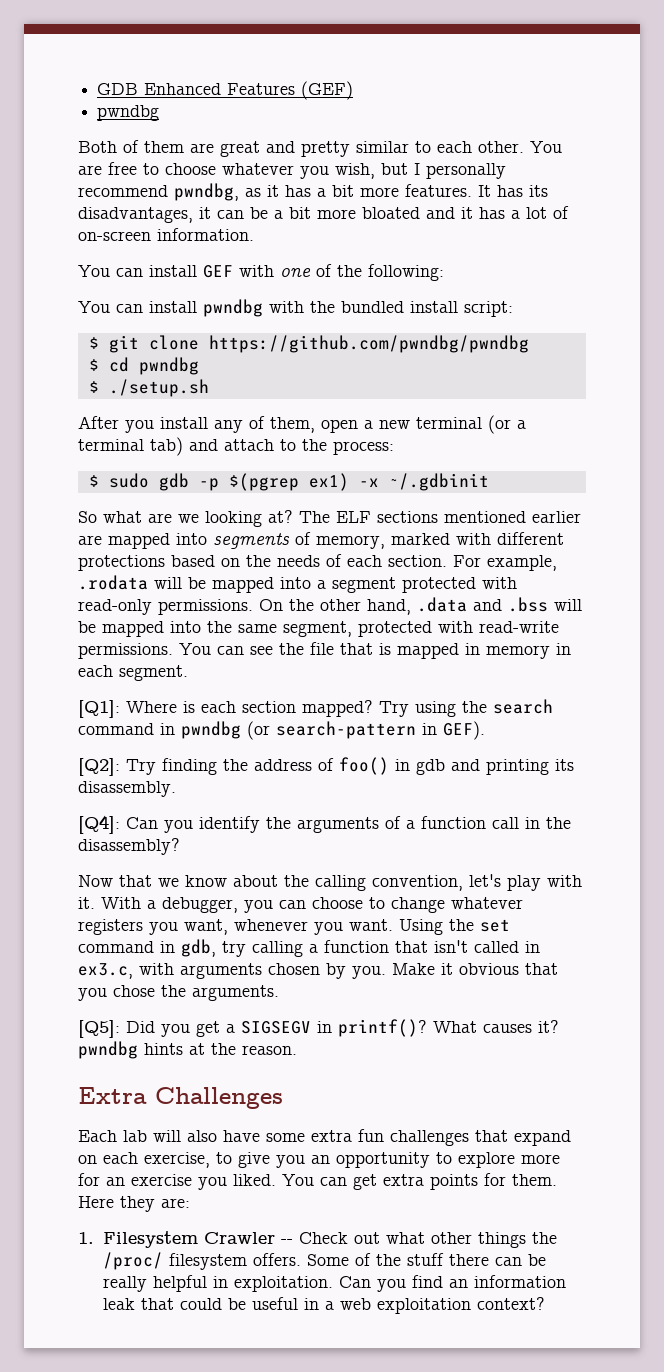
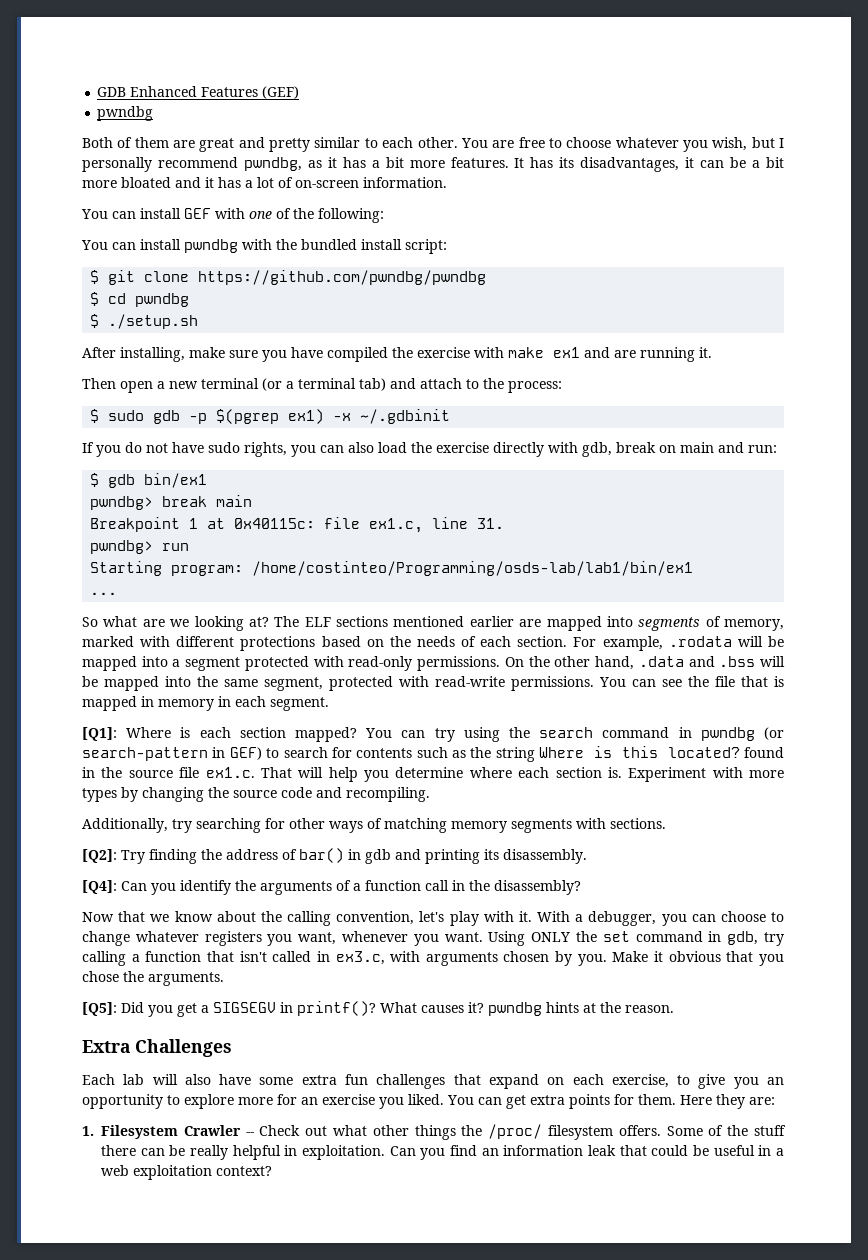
- After you install any of them, open a new terminal (or a terminal tab) and attach to the process:
+ After installing, make sure you have compiled the exercise with make ex1 and are running it.
+ Then open a new terminal (or a terminal tab) and attach to the process:
+ If you do not have sudo rights, you can also load the exercise directly with gdb, break on main and run:
+ $ gdb bin/ex1
+ pwndbg> break main
+ Breakpoint 1 at 0x40115c: file ex1.c, line 31.
+ pwndbg> run
+ Starting program: /home/costinteo/Programming/osds-lab/lab1/bin/ex1
+ ...
- Try using the search command in pwndbg (or search-pattern in GEF).
+ You can try using the search command in pwndbg (or search-pattern in GEF) to search for contents such as the string Where is this located? found in the source file ex1.c. That will help you determine where each section is. Experiment with more types by changing the source code and recompiling.
+ Additionally, try searching for other ways of matching memory segments with sections.
- [Q2]: Try finding the address of foo() in gdb and printing its disassembly.
+ [Q2]: Try finding the address of bar() in gdb and printing its disassembly.
- Using the set command in gdb, try calling a function that isn't called in ex3.c, with arguments chosen by you.
+ Using ONLY the set command in gdb, try calling a function that isn't called in ex3.c, with arguments chosen by you.

